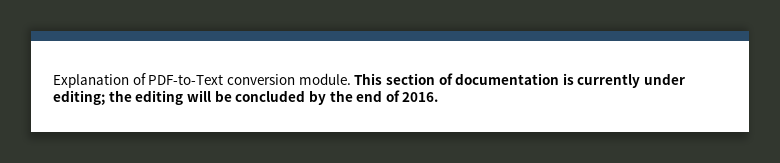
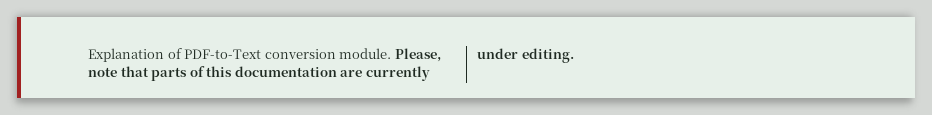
- This section of documentation is currently under editing; the editing will be concluded by the end of 2016.
+ Please, note that parts of this documentation are currently under editing.

